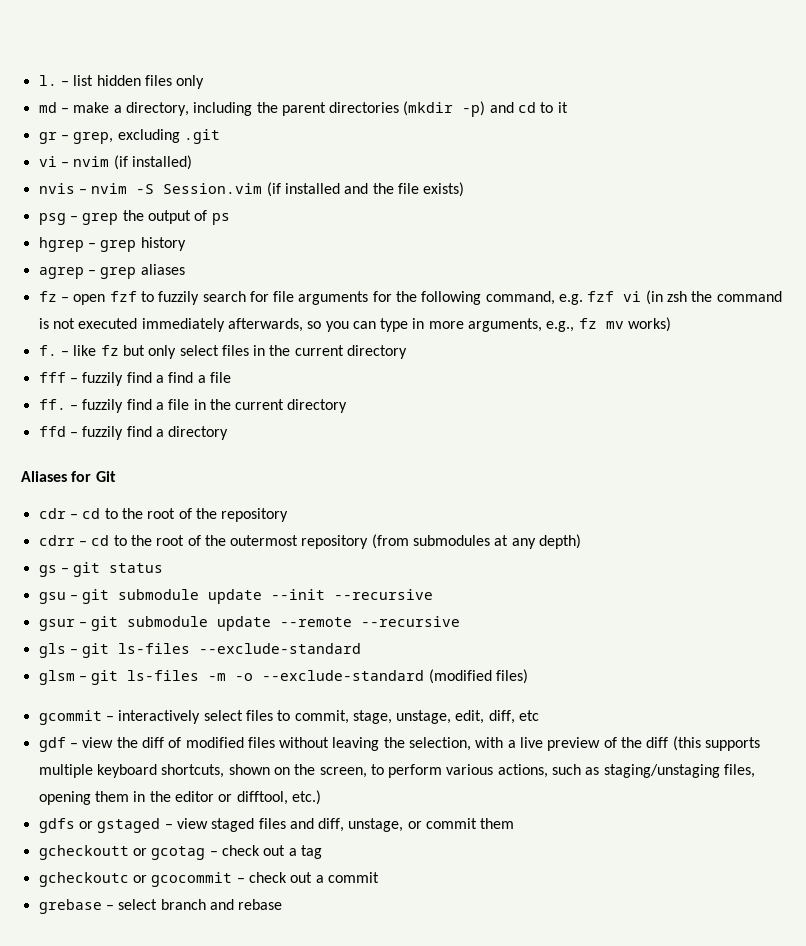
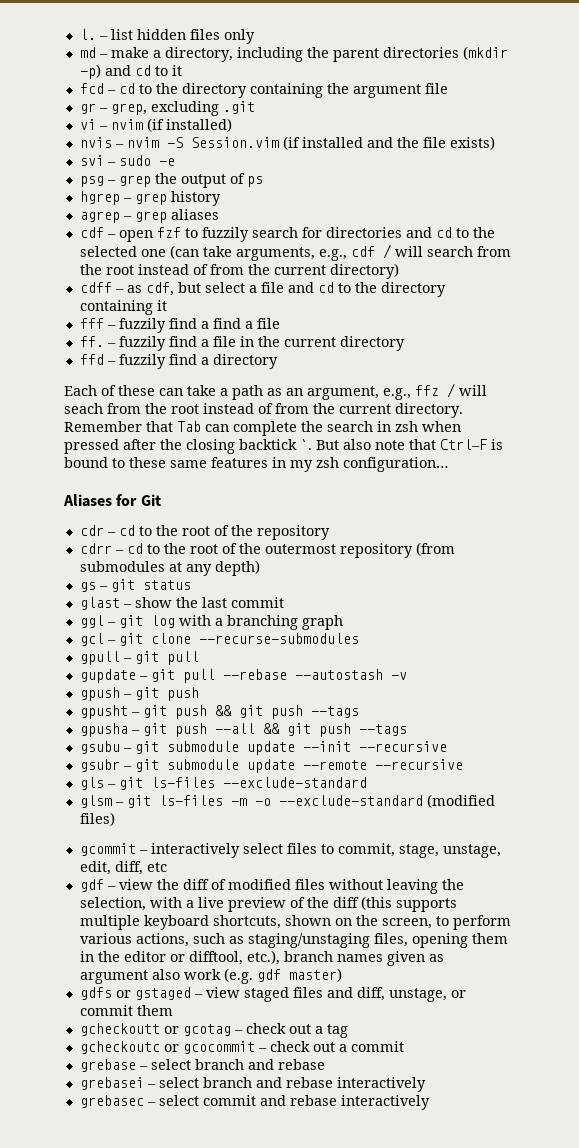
+ fcd – cd to the directory containing the argument file
+ svi – sudo -e
- fz – open fzf to fuzzily search for file arguments for the following command, e.g. fzf vi (in zsh the command is not executed immediately afterwards, so you can type in more arguments, e.g., fz mv works)
- f. – like fz but only select files in the current directory
+ cdf – open fzf to fuzzily search for directories and cd to the selected one (can take arguments, e.g., cdf / will search from the root instead of from the current directory)
+ cdff – as cdf, but select a file and cd to the directory containing it
+ Each of these can take a path as an argument, e.g., ffz / will seach from the root instead of from the current directory. Remember that Tab can complete the search in zsh when pressed after the closing backtick `. But also note that Ctrl–F is bound to these same features in my zsh configuration…
- gsu – git submodule update --init --recursive
+ glast – show the last commit
+ ggl – git log with a branching graph
+ gcl – git clone --recurse-submodules
+ gpull – git pull
+ gupdate – git pull --rebase --autostash -v
+ gpush – git push
+ gpusht – git push && git push --tags
+ gpusha – git push --all && git push --tags
+ gsubu – git submodule update --init --recursive
- gsur – git submodule update --remote --recursive
+ gsubr – git submodule update --remote --recursive
- gdf – view the diff of modified files without leaving the selection, with a live preview of the diff (this supports multiple keyboard shortcuts, shown on the screen, to perform various actions, such as staging/unstaging files, opening them in the editor or difftool, etc.)
+ gdf – view the diff of modified files without leaving the selection, with a live preview of the diff (this supports multiple keyboard shortcuts, shown on the screen, to perform various actions, such as staging/unstaging files, opening them in the editor or difftool, etc.), branch names given as argument also work (e.g. gdf master)
+ grebasei – select branch and rebase interactively
+ grebasec – select commit and rebase interactively

